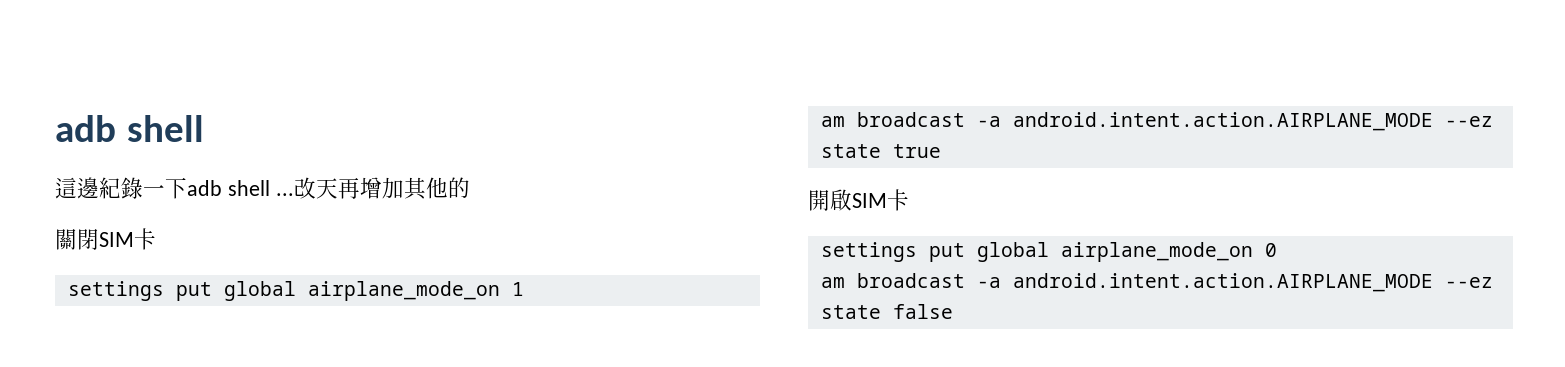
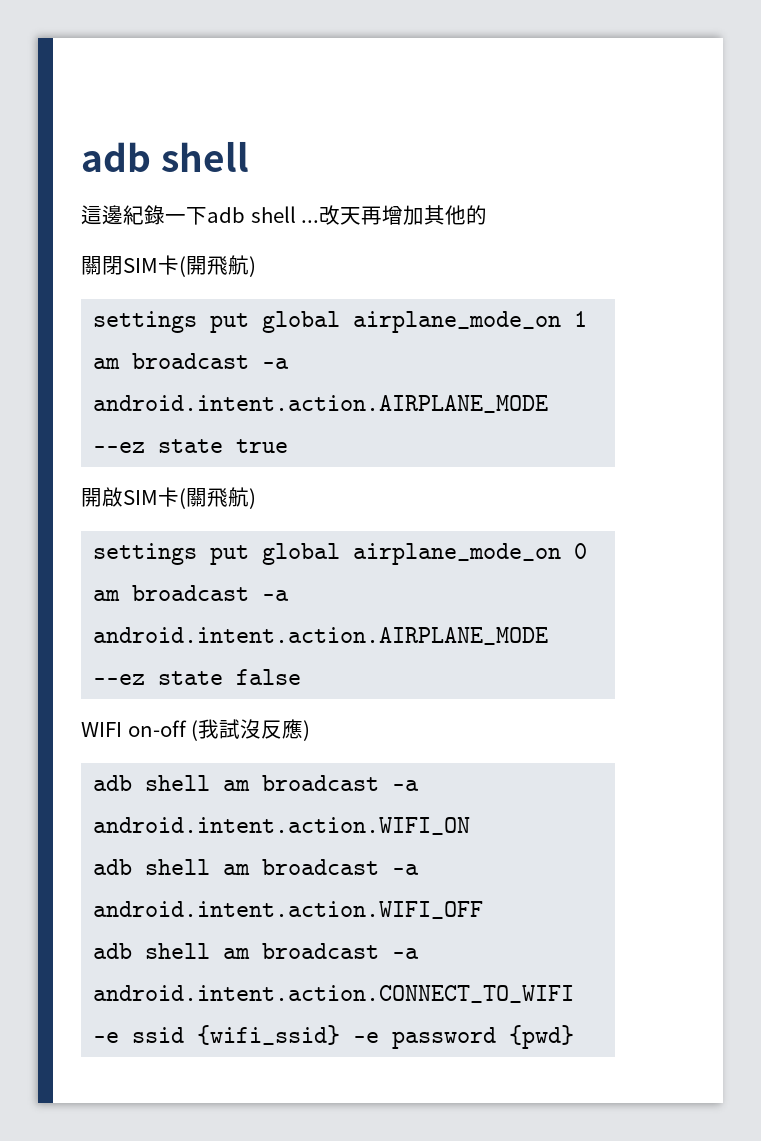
- 關閉SIM卡
+ 關閉SIM卡(開飛航)
- 開啟SIM卡
+ 開啟SIM卡(關飛航)
+ WIFI on-off (我試沒反應)
+ adb shell am broadcast -a android.intent.action.WIFI_ON
+ adb shell am broadcast -a android.intent.action.WIFI_OFF
+ adb shell am broadcast -a android.intent.action.CONNECT_TO_WIFI -e ssid {wifi_ssid} -e password {pwd}

